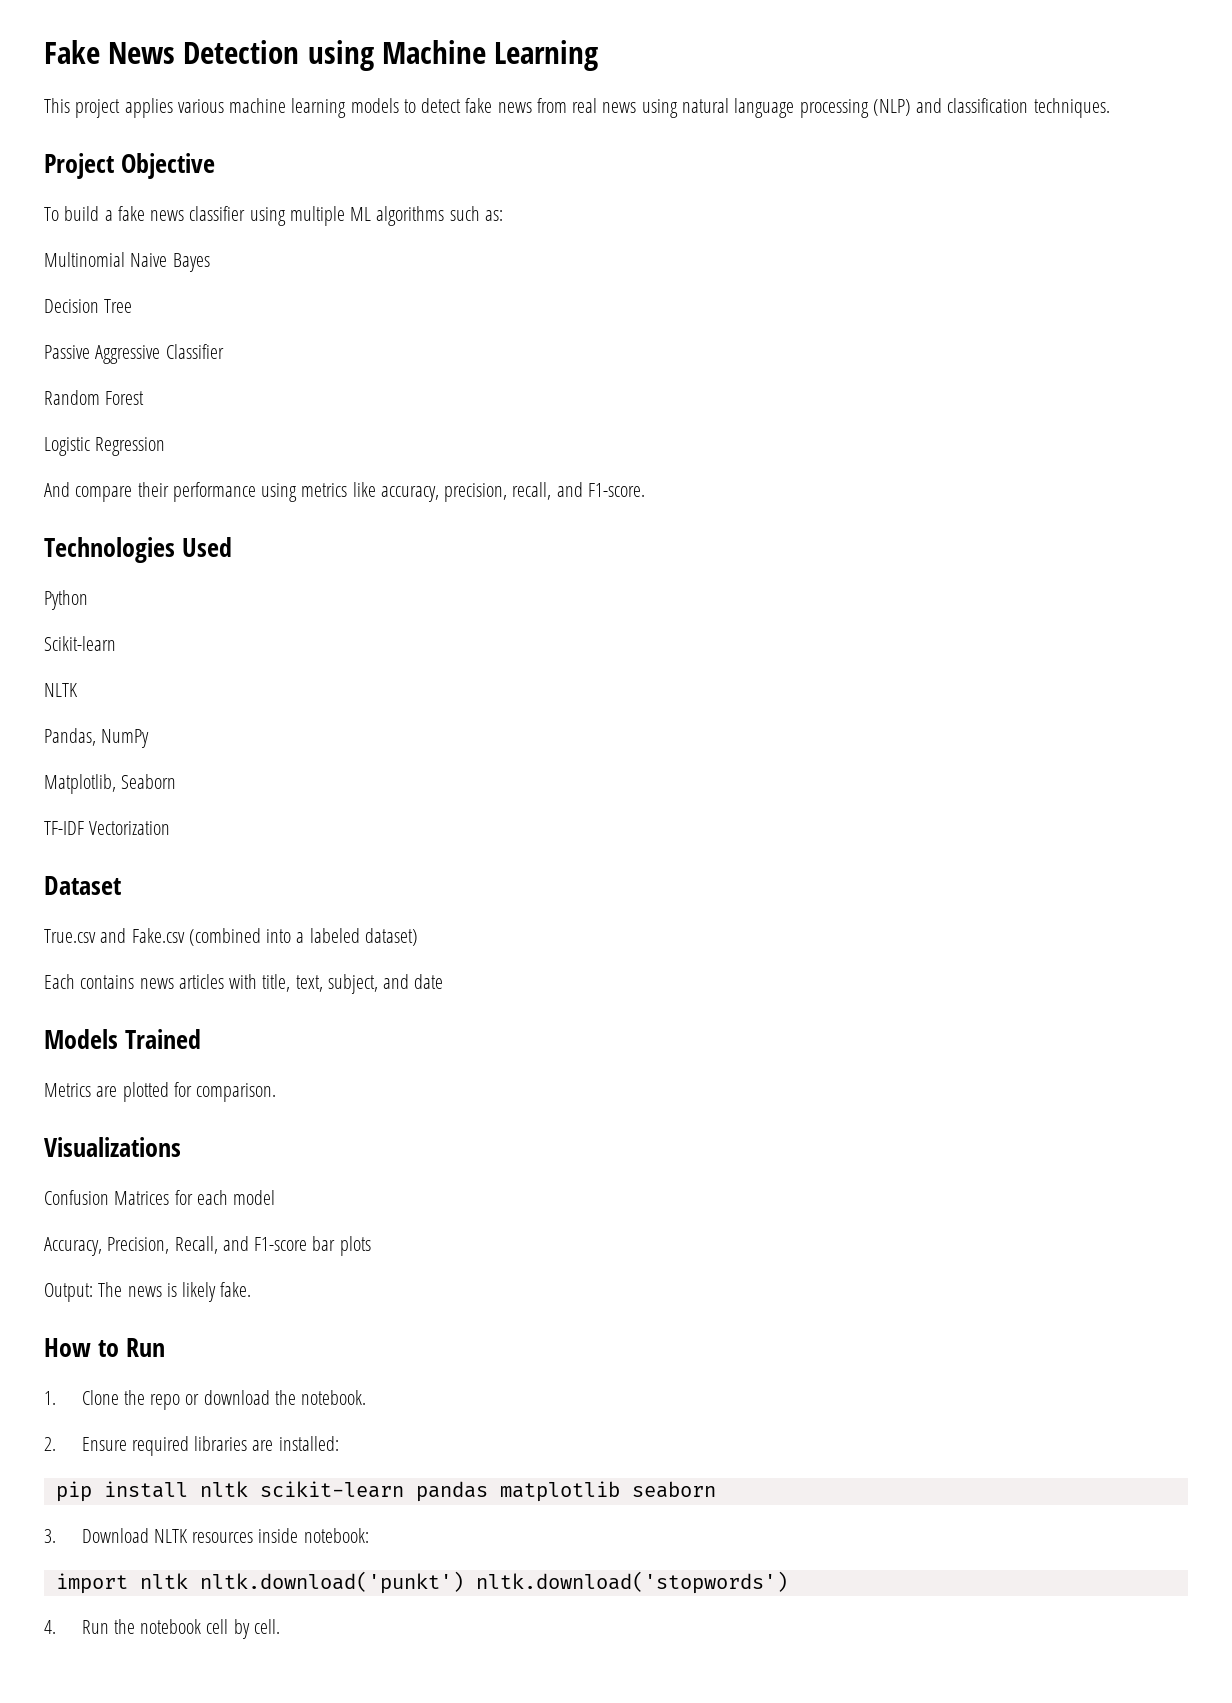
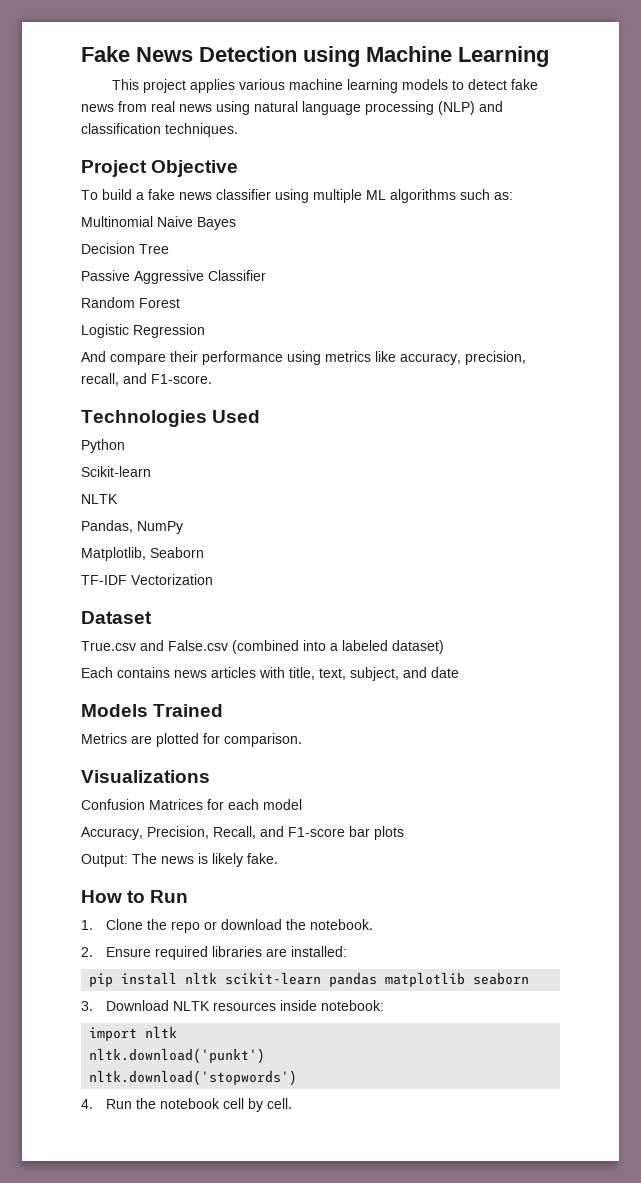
- True.csv and Fake.csv (combined into a labeled dataset)
+ True.csv and False.csv (combined into a labeled dataset)
- import nltk nltk.download('punkt') nltk.download('stopwords')
+ import nltk
+ nltk.download('punkt')
+ nltk.download('stopwords')

